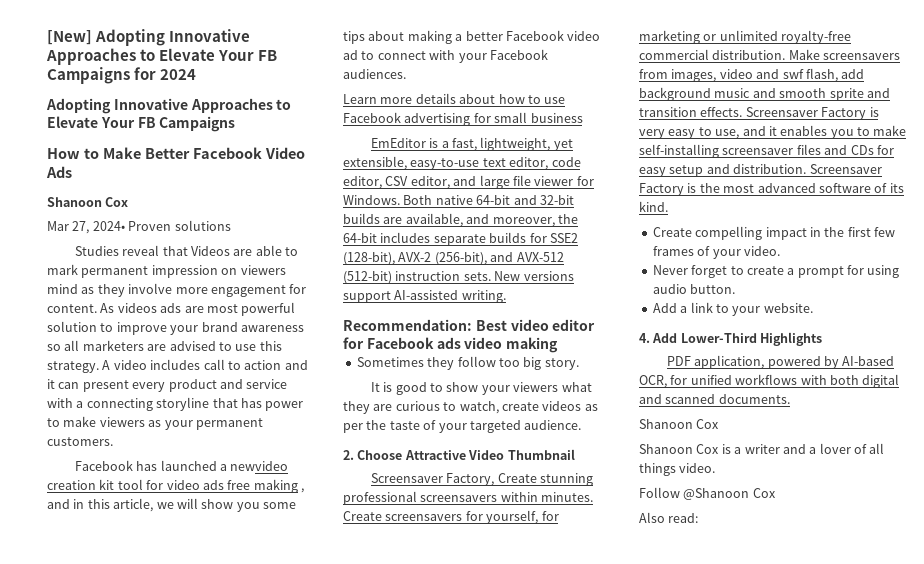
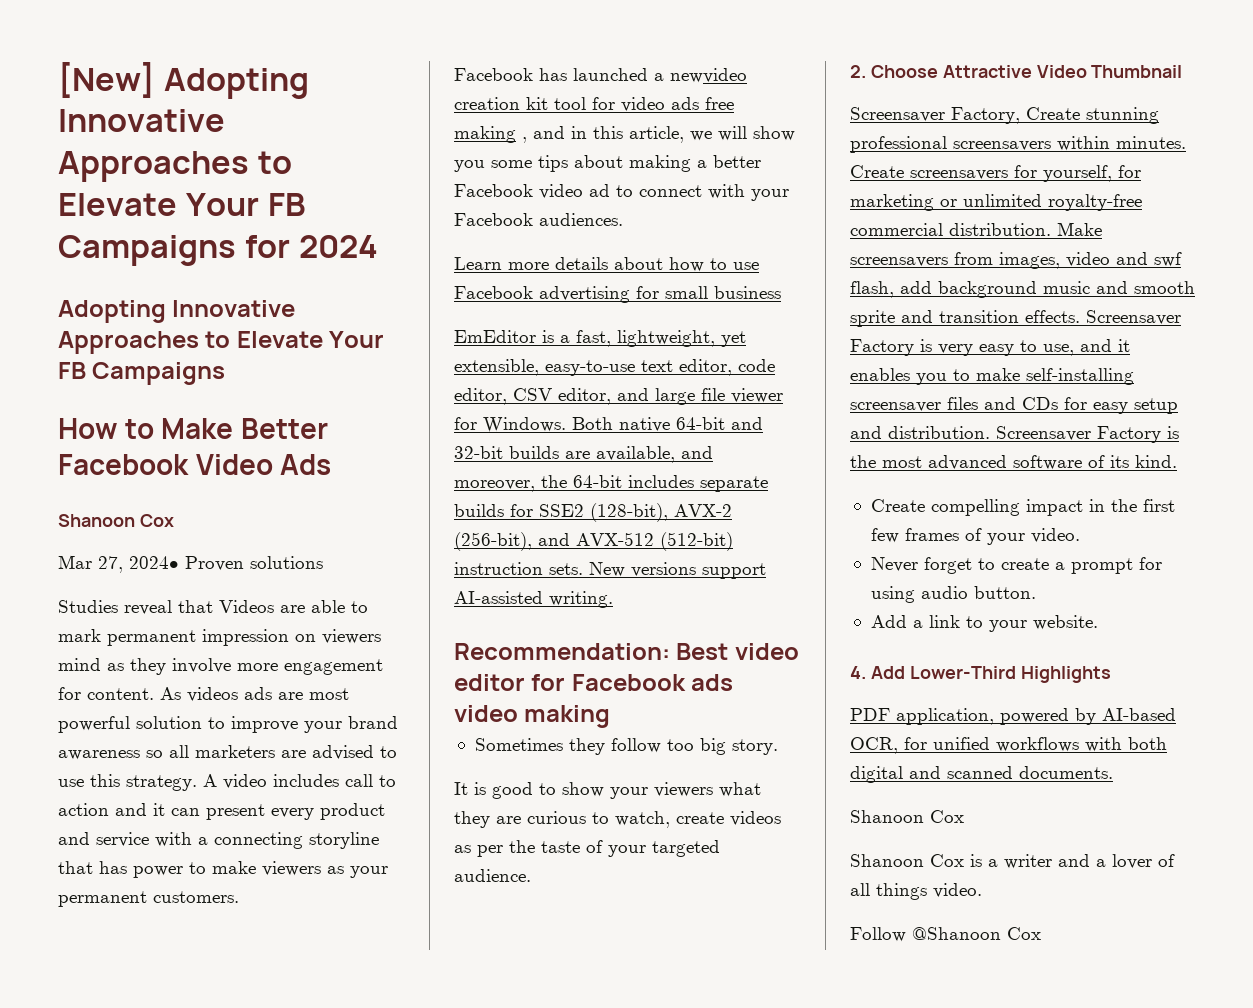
- Also read:

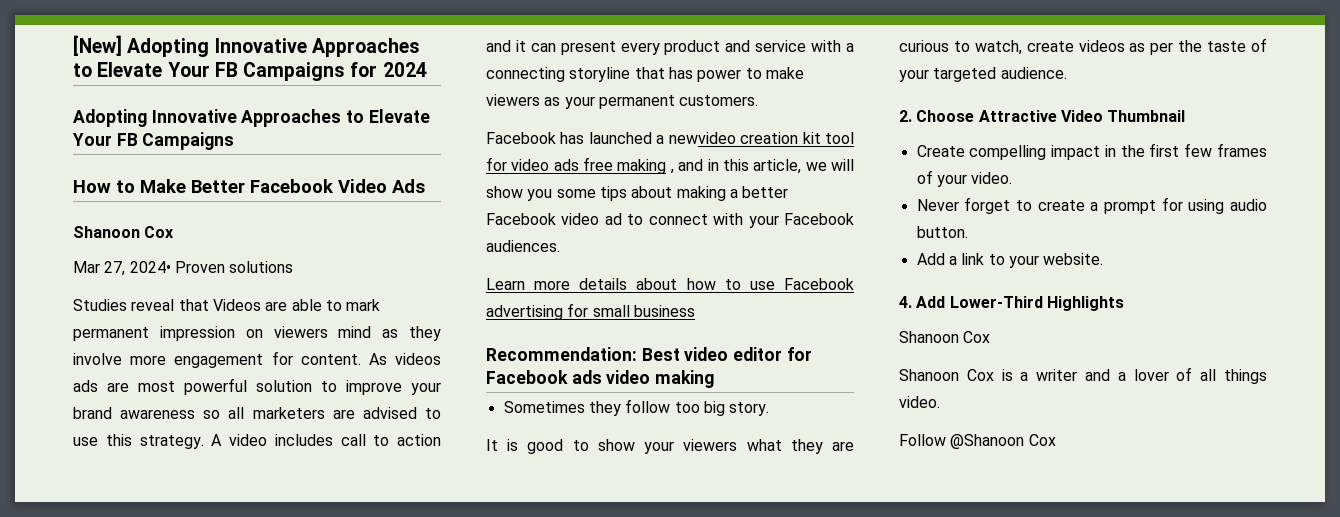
- EmEditor is a fast, lightweight, yet extensible, easy-to-use text editor, code editor, CSV editor, and large file viewer for Windows. Both native 64-bit and 32-bit builds are available, and moreover, the 64-bit includes separate builds for SSE2 (128-bit), AVX-2 (256-bit), and AVX-512 (512-bit) instruction sets. New versions support AI-assisted writing.
- Screensaver Factory, Create stunning professional screensavers within minutes. Create screensavers for yourself, for marketing or unlimited royalty-free commercial distribution. Make screensavers from images, video and swf flash, add background music and smooth sprite and transition effects. Screensaver Factory is very easy to use, and it enables you to make self-installing screensaver files and CDs for easy setup and distribution. Screensaver Factory is the most advanced software of its kind.
- PDF application, powered by AI-based OCR, for unified workflows with both digital and scanned documents.

